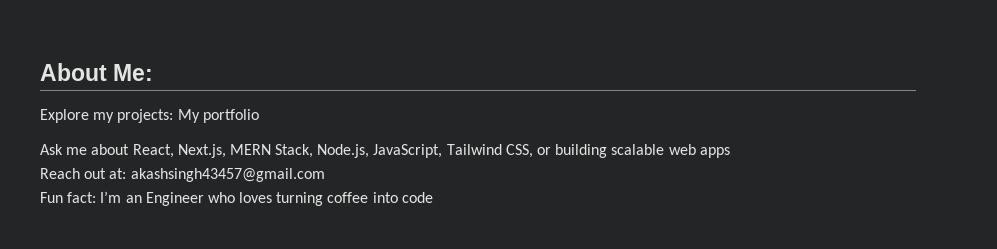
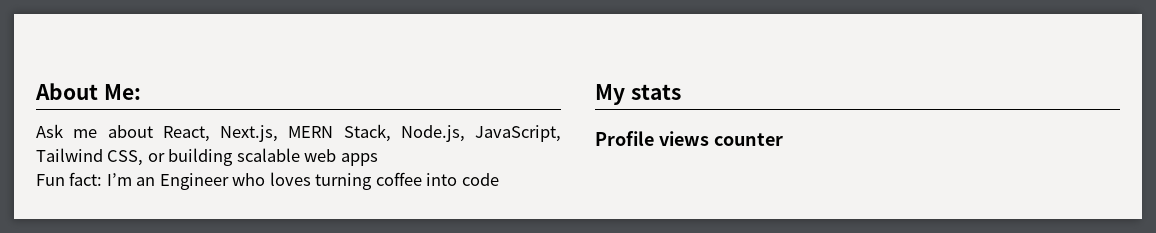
- Explore my projects: My portfolio
- Reach out at: akashsingh43457@gmail.com
+ My stats
+ Profile views counter

